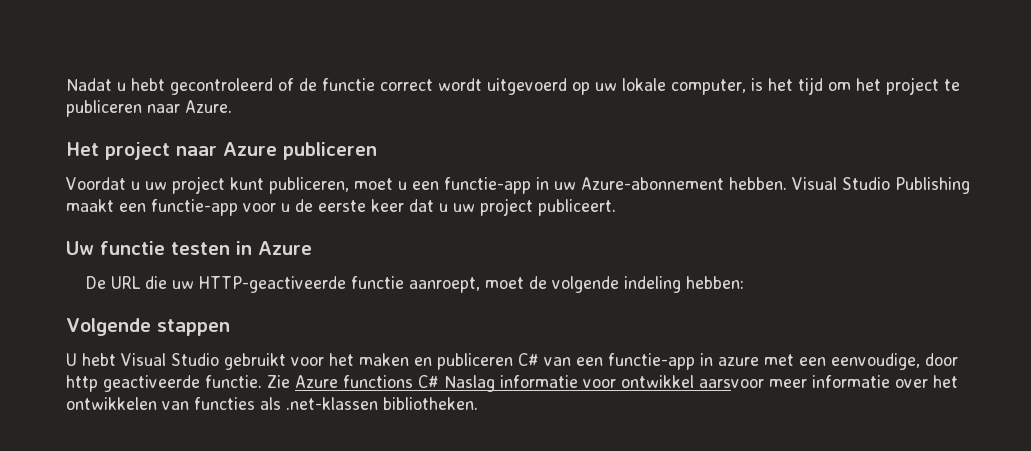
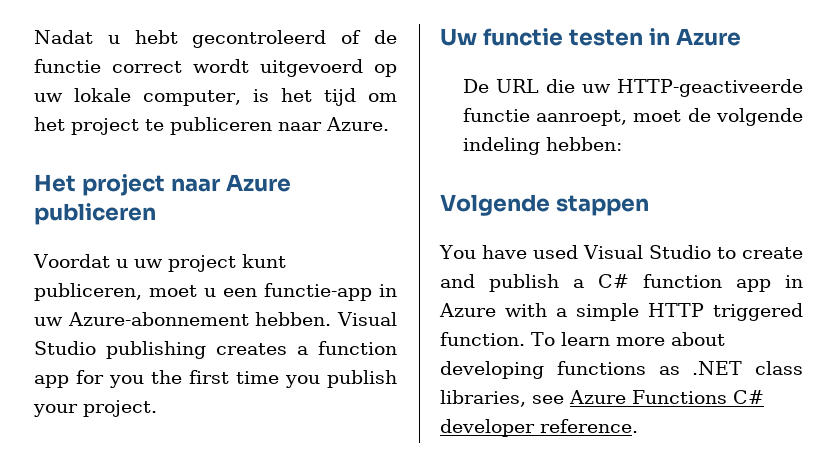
- Visual Studio Publishing maakt een functie-app voor u de eerste keer dat u uw project publiceert.
+ Visual Studio publishing creates a function app for you the first time you publish your project.
- U hebt Visual Studio gebruikt voor het maken en publiceren C# van een functie-app in azure met een eenvoudige, door http geactiveerde functie. Zie Azure functions C# Naslag informatie voor ontwikkel aarsvoor meer informatie over het ontwikkelen van functies als .net-klassen bibliotheken.
+ You have used Visual Studio to create and publish a C# function app in Azure with a simple HTTP triggered function. To learn more about developing functions as .NET class libraries, see Azure Functions C# developer reference.

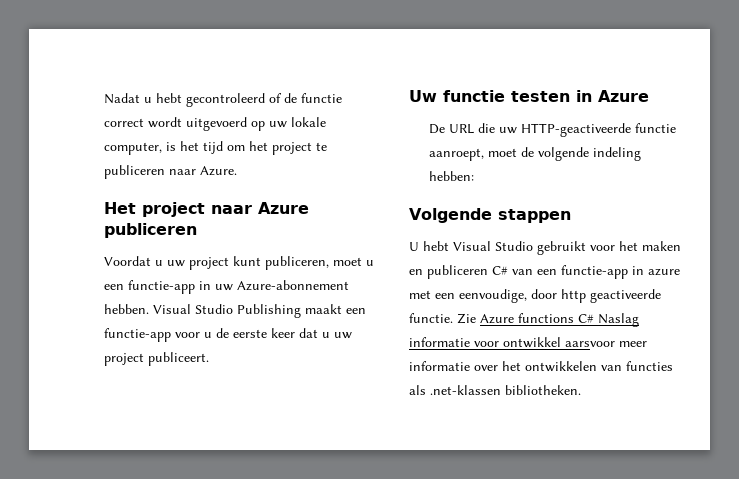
- Visual Studio publishing creates a function app for you the first time you publish your project.
+ Visual Studio Publishing maakt een functie-app voor u de eerste keer dat u uw project publiceert.
- You have used Visual Studio to create and publish a C# function app in Azure with a simple HTTP triggered function. To learn more about developing functions as .NET class libraries, see Azure Functions C# developer reference.
+ U hebt Visual Studio gebruikt voor het maken en publiceren C# van een functie-app in azure met een eenvoudige, door http geactiveerde functie. Zie Azure functions C# Naslag informatie voor ontwikkel aarsvoor meer informatie over het ontwikkelen van functies als .net-klassen bibliotheken.

